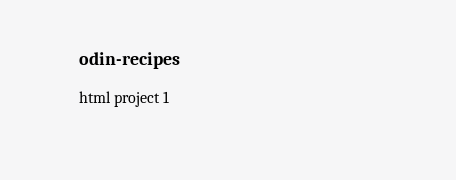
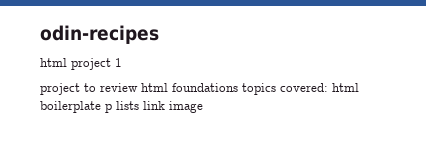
+ project to review html foundations topics covered: html boilerplate p lists link image

